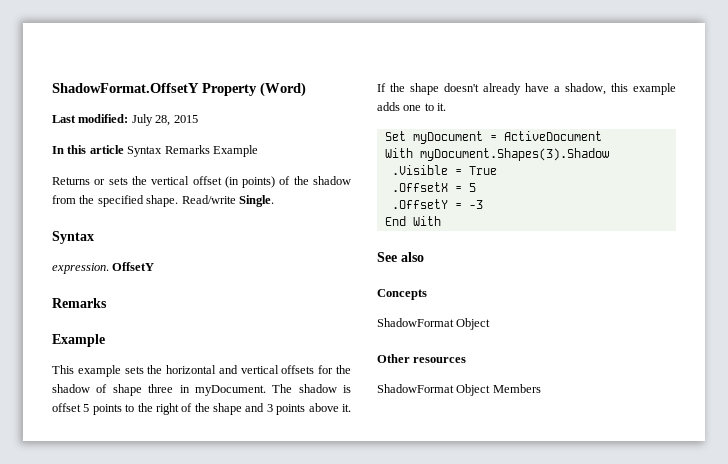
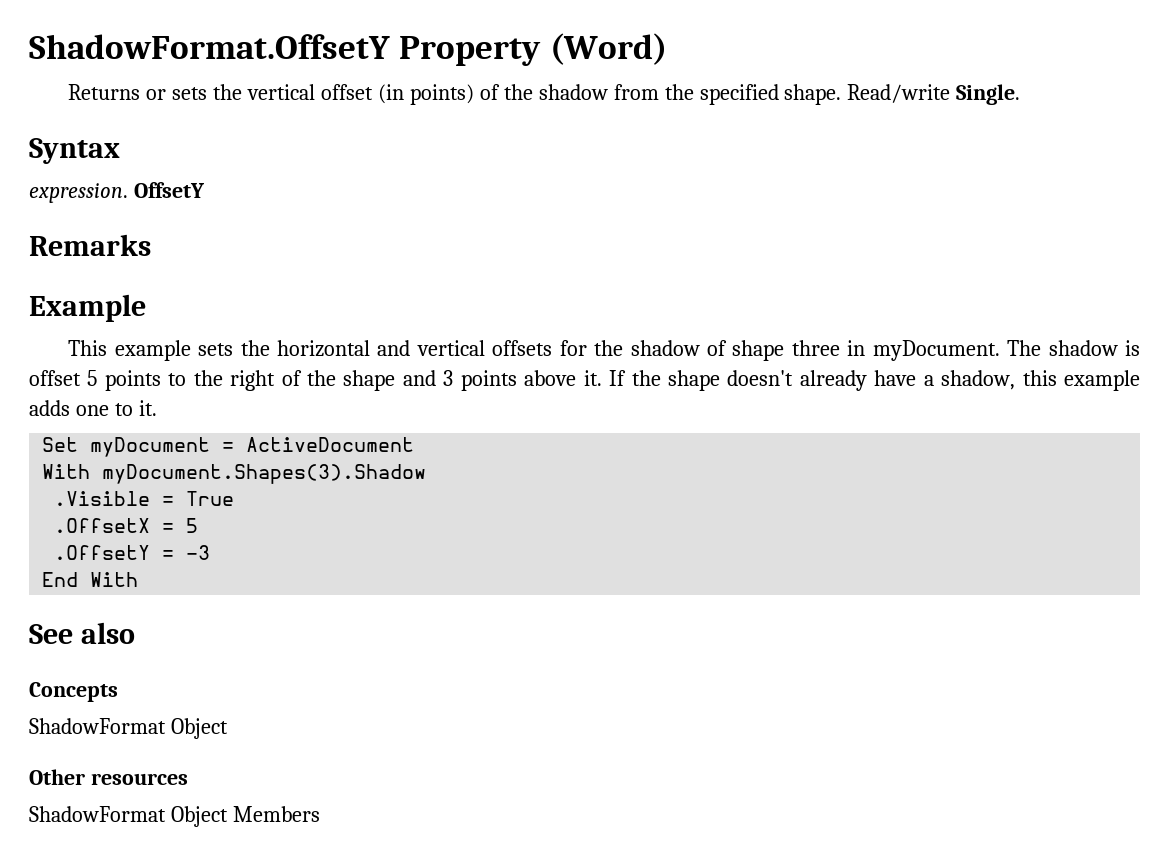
- Last modified: July 28, 2015
- In this article Syntax Remarks Example

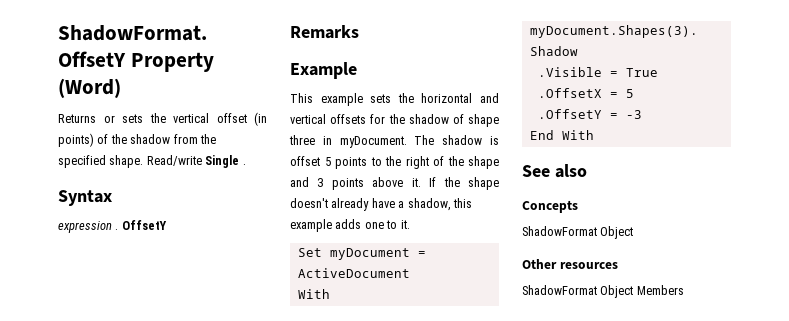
- Read/write Single.
+ Read/write Single .
- expression.
+ expression .

